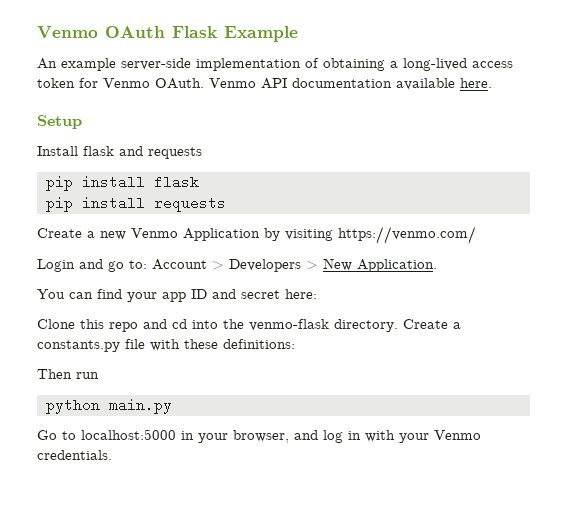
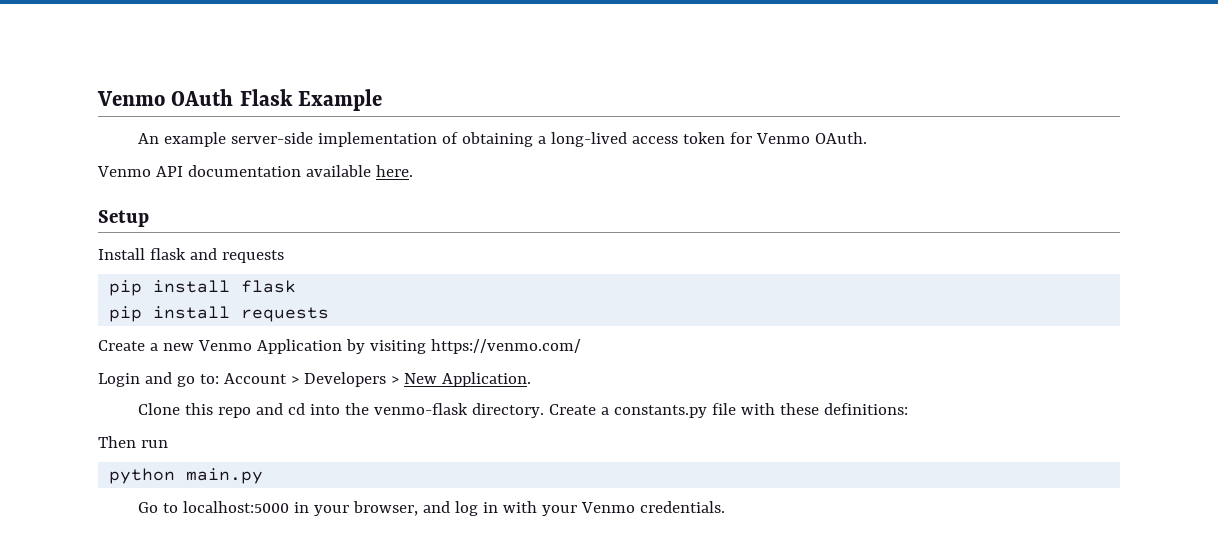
- An example server-side implementation of obtaining a long-lived access token for Venmo OAuth. Venmo API documentation available here.
+ An example server-side implementation of obtaining a long-lived access token for Venmo OAuth.
+ Venmo API documentation available here.
- You can find your app ID and secret here:

